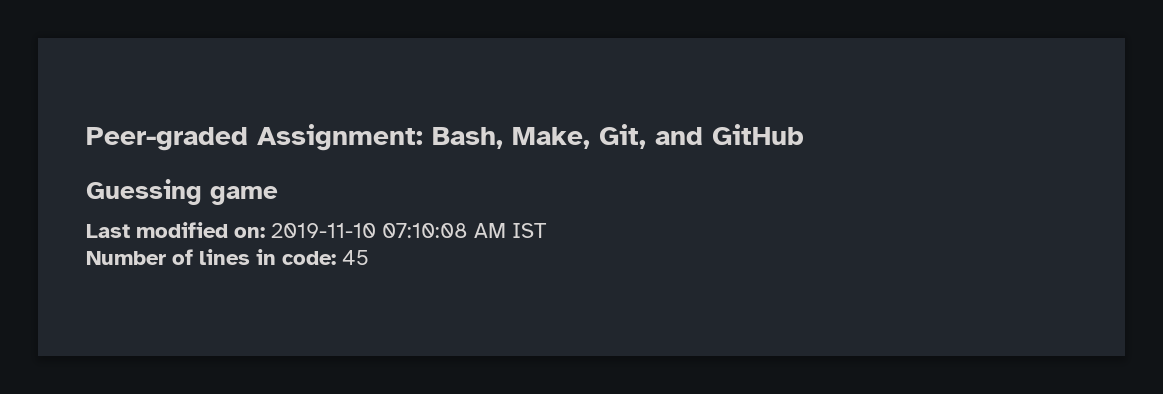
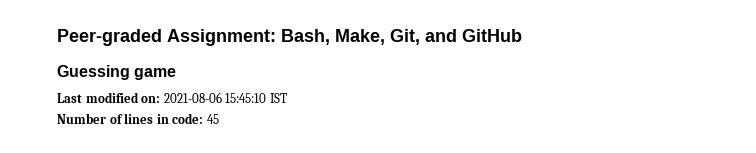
- Last modified on: 2019-11-10 07:10:08 AM IST
+ Last modified on: 2021-08-06 15:45:10 IST

